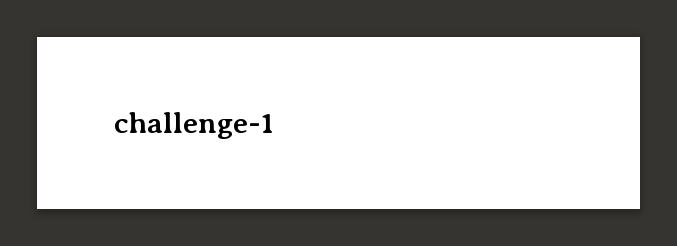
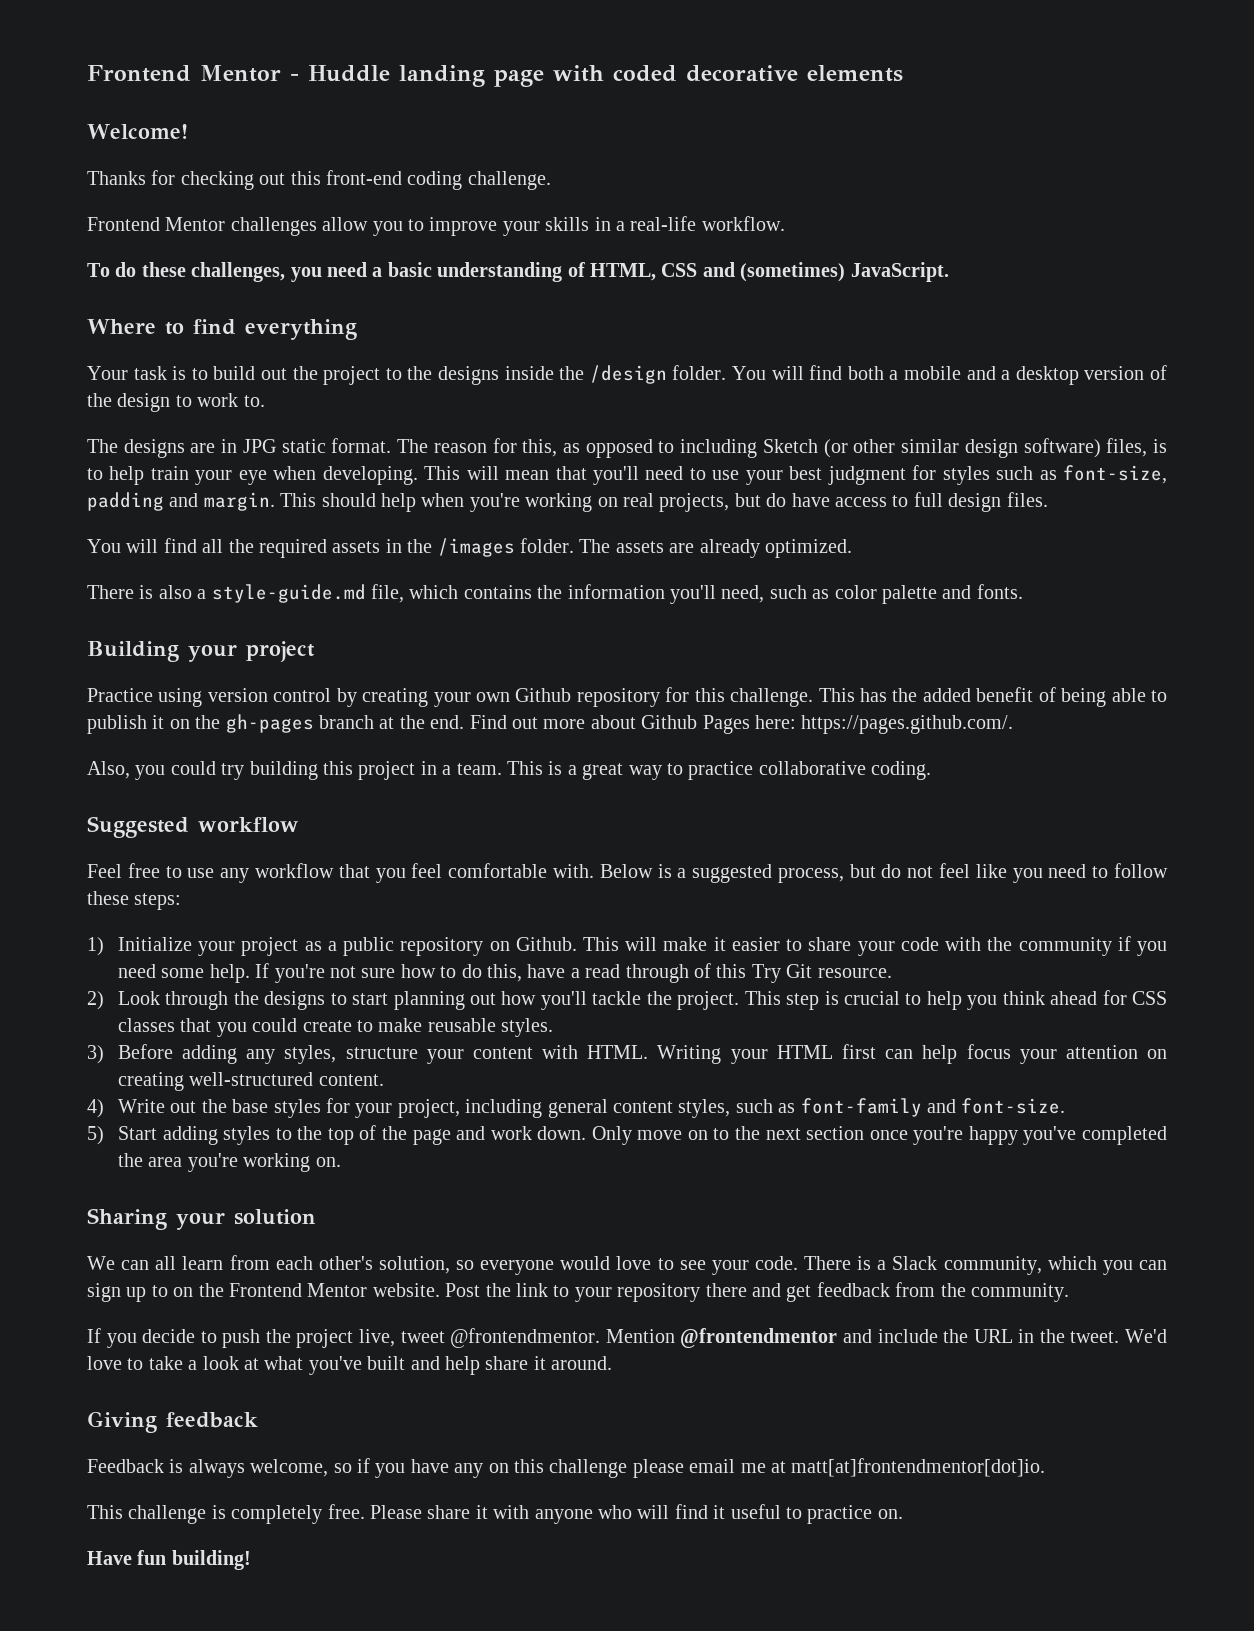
- challenge-1
+ Frontend Mentor - Huddle landing page with coded decorative elements
+ Welcome!
+ Thanks for checking out this front-end coding challenge.
+ Frontend Mentor challenges allow you to improve your skills in a real-life workflow.
+ To do these challenges, you need a basic understanding of HTML, CSS and (sometimes) JavaScript.
+ Where to find everything
+ Your task is to build out the project to the designs inside the /design folder. You will find both a mobile and a desktop version of the design to work to.
+ The designs are in JPG static format. The reason for this, as opposed to including Sketch (or other similar design software) files, is to help train your eye when developing. This will mean that you'll need to use your best judgment for styles such as font-size, padding and margin. This should help when you're working on real projects, but do have access to full design files.
+ You will find all the required assets in the /images folder. The assets are already optimized.
+ There is also a style-guide.md file, which contains the information you'll need, such as color palette and fonts.
+ Building your project
+ Practice using version control by creating your own Github repository for this challenge. This has the added benefit of being able to publish it on the gh-pages branch at the end. Find out more about Github Pages here: https://pages.github.com/.
+ Also, you could try building this project in a team. This is a great way to practice collaborative coding.
+ Suggested workflow
+ Feel free to use any workflow that you feel comfortable with. Below is a suggested process, but do not feel like you need to follow these steps:
+ 1) Initialize your project as a public repository on Github. This will make it easier to share your code with the community if you need some help. If you're not sure how to do this, have a read through of this Try Git resource.
+ 2) Look through the designs to start planning out how you'll tackle the project. This step is crucial to help you think ahead for CSS classes that you could create to make reusable styles.
+ 3) Before adding any styles, structure your content with HTML. Writing your HTML first can help focus your attention on creating well-structured content.
+ 4) Write out the base styles for your project, including general content styles, such as font-family and font-size.
+ 5) Start adding styles to the top of the page and work down. Only move on to the next section once you're happy you've completed the area you're working on.
+ Sharing your solution
+ We can all learn from each other's solution, so everyone would love to see your code. There is a Slack community, which you can sign up to on the Frontend Mentor website. Post the link to your repository there and get feedback from the community.
+ If you decide to push the project live, tweet @frontendmentor. Mention @frontendmentor and include the URL in the tweet. We'd love to take a look at what you've built and help share it around.
+ Giving feedback
+ Feedback is always welcome, so if you have any on this challenge please email me at matt[at]frontendmentor[dot]io.
+ This challenge is completely free. Please share it with anyone who will find it useful to practice on.
+ Have fun building!

